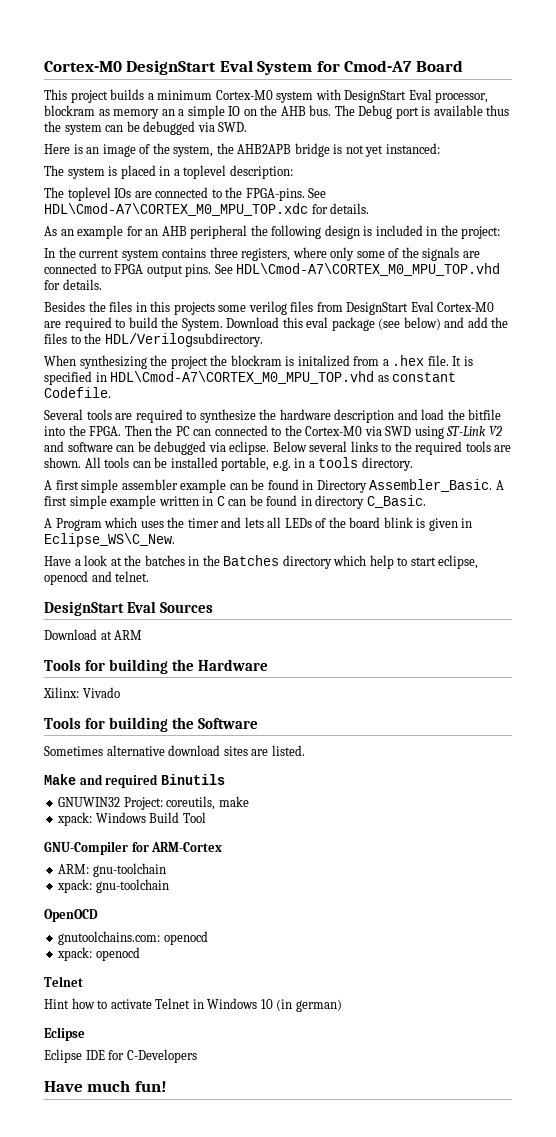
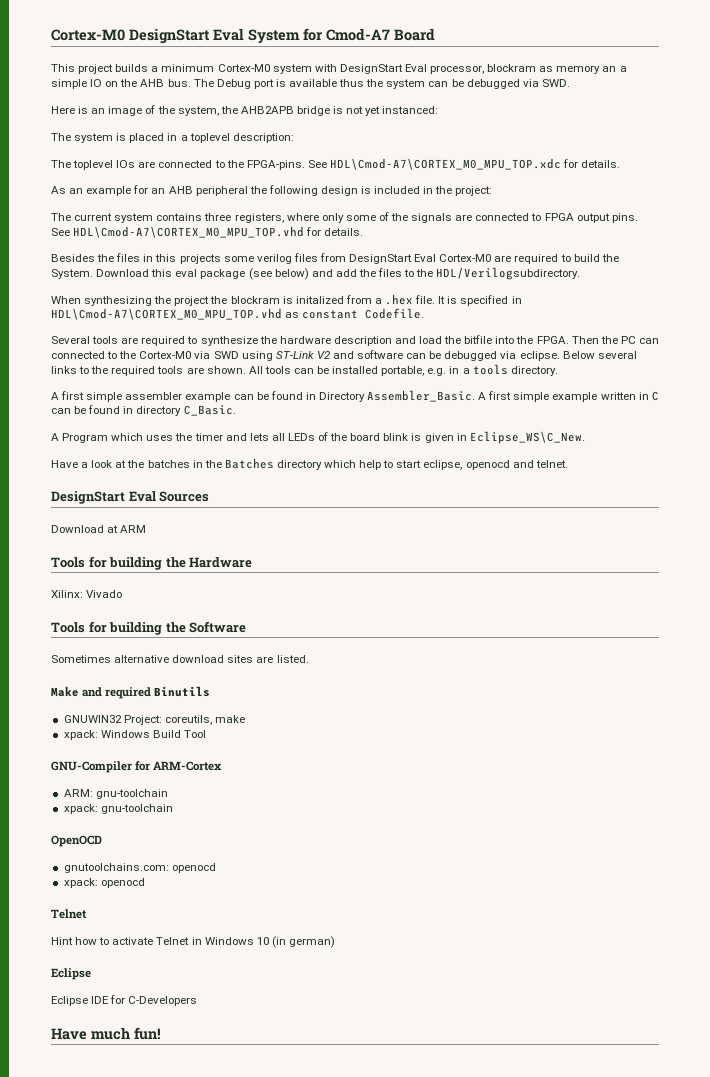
- In the current system contains three registers, where only some of the signals are connected to FPGA output pins.
+ The current system contains three registers, where only some of the signals are connected to FPGA output pins.

